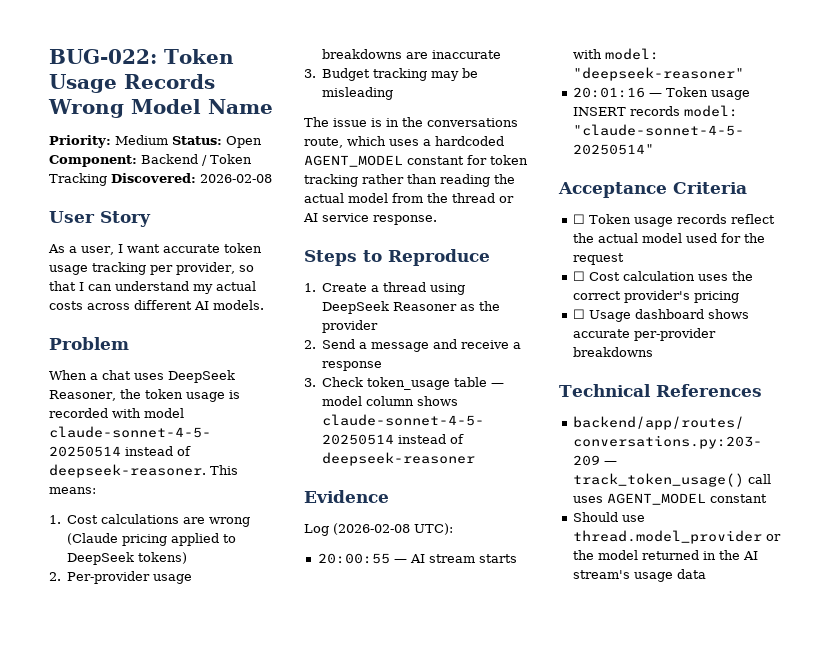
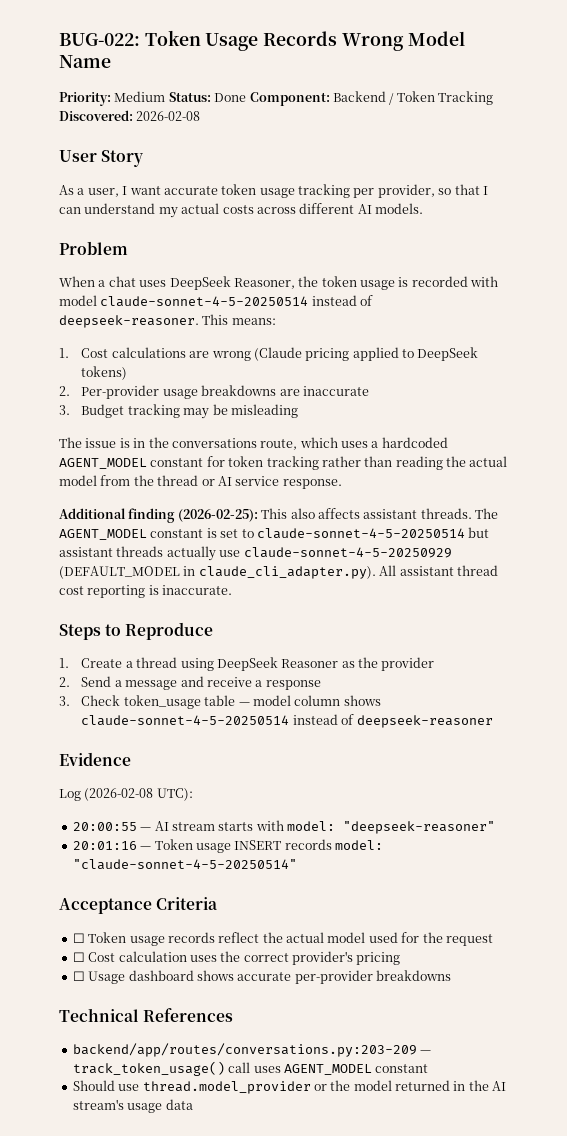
- Priority: Medium Status: Open Component: Backend / Token Tracking Discovered: 2026-02-08
+ Priority: Medium Status: Done Component: Backend / Token Tracking Discovered: 2026-02-08
+ Additional finding (2026-02-25): This also affects assistant threads. The AGENT_MODEL constant is set to claude-sonnet-4-5-20250514 but assistant threads actually use claude-sonnet-4-5-20250929 (DEFAULT_MODEL in claude_cli_adapter.py). All assistant thread cost reporting is inaccurate.

